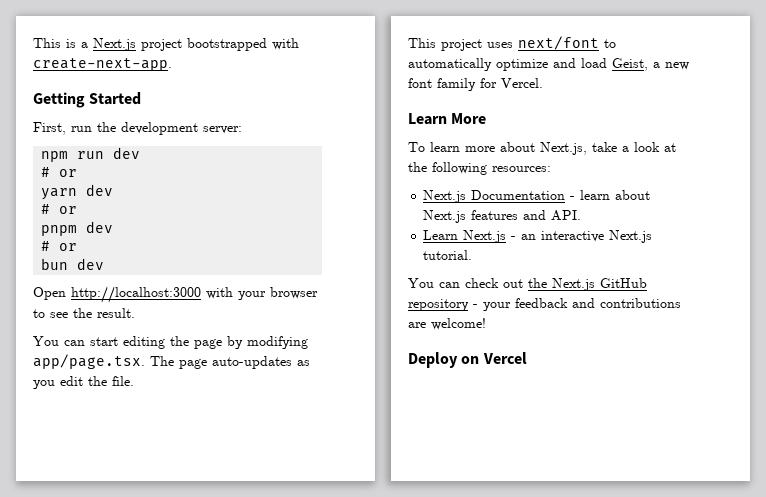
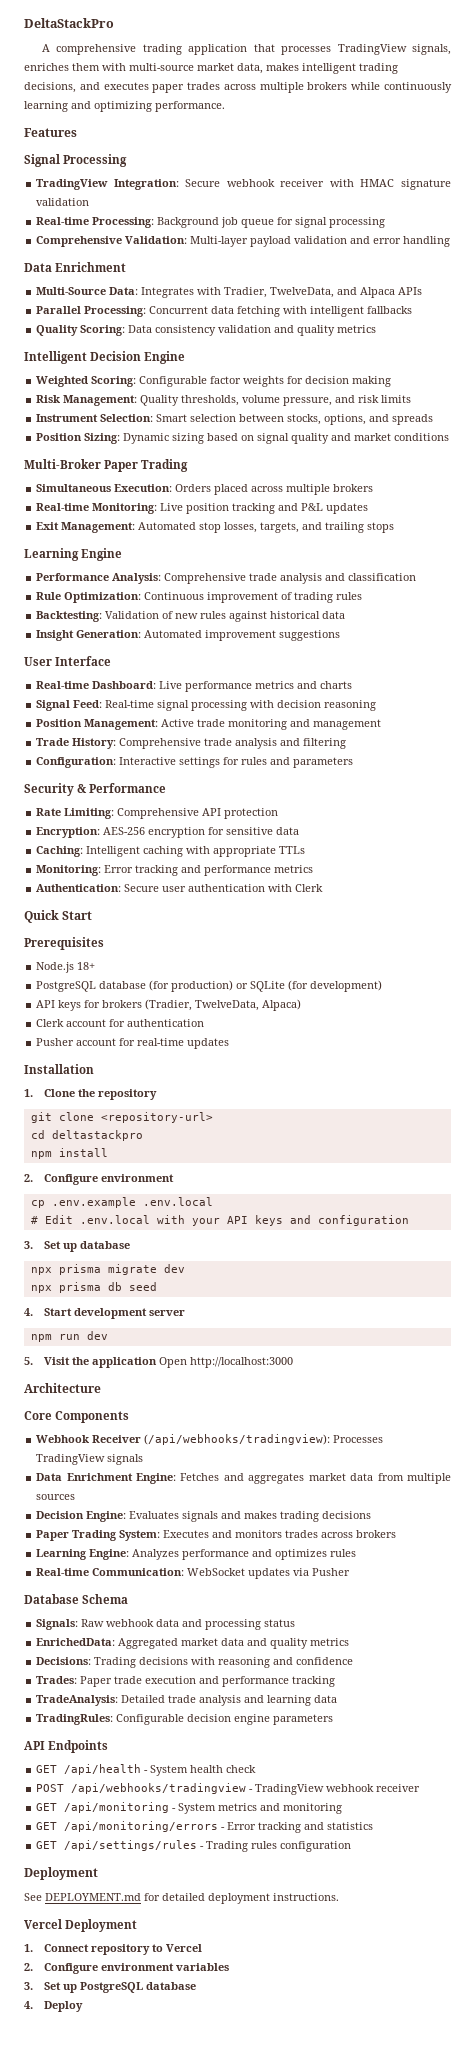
- This is a Next.js project bootstrapped with create-next-app.
- Getting Started
- First, run the development server:
+ DeltaStackPro
+ A comprehensive trading application that processes TradingView signals, enriches them with multi-source market data, makes intelligent trading decisions, and executes paper trades across multiple brokers while continuously learning and optimizing performance.
+ Features
+ Signal Processing
+ TradingView Integration: Secure webhook receiver with HMAC signature validation
+ Real-time Processing: Background job queue for signal processing
+ Comprehensive Validation: Multi-layer payload validation and error handling
+ Data Enrichment
+ Multi-Source Data: Integrates with Tradier, TwelveData, and Alpaca APIs
+ Parallel Processing: Concurrent data fetching with intelligent fallbacks
+ Quality Scoring: Data consistency validation and quality metrics
+ Intelligent Decision Engine
+ Weighted Scoring: Configurable factor weights for decision making
+ Risk Management: Quality thresholds, volume pressure, and risk limits
+ Instrument Selection: Smart selection between stocks, options, and spreads
+ Position Sizing: Dynamic sizing based on signal quality and market conditions
+ Multi-Broker Paper Trading
+ Simultaneous Execution: Orders placed across multiple brokers
+ Real-time Monitoring: Live position tracking and P&L updates
+ Exit Management: Automated stop losses, targets, and trailing stops
+ Learning Engine
+ Performance Analysis: Comprehensive trade analysis and classification
+ Rule Optimization: Continuous improvement of trading rules
+ Backtesting: Validation of new rules against historical data
+ Insight Generation: Automated improvement suggestions
+ User Interface
+ Real-time Dashboard: Live performance metrics and charts
+ Signal Feed: Real-time signal processing with decision reasoning
+ Position Management: Active trade monitoring and management
+ Trade History: Comprehensive trade analysis and filtering
+ Configuration: Interactive settings for rules and parameters
+ Security & Performance
+ Rate Limiting: Comprehensive API protection
+ Encryption: AES-256 encryption for sensitive data
+ Caching: Intelligent caching with appropriate TTLs
+ Monitoring: Error tracking and performance metrics
+ Authentication: Secure user authentication with Clerk
+ Quick Start
+ Prerequisites
+ Node.js 18+
+ PostgreSQL database (for production) or SQLite (for development)
+ API keys for brokers (Tradier, TwelveData, Alpaca)
+ Clerk account for authentication
+ Pusher account for real-time updates
+ Installation
+ 1. Clone the repository
+ git clone <repository-url>
+ cd deltastackpro
+ npm install
+ 2. Configure environment
+ cp .env.example .env.local
+ # Edit .env.local with your API keys and configuration
+ 3. Set up database
+ npx prisma migrate dev
+ npx prisma db seed
+ 4. Start development server
  npm run dev
- # or
- yarn dev
- # or
- pnpm dev
- # or
- bun dev
- Open http://localhost:3000 with your browser to see the result.
- You can start editing the page by modifying app/page.tsx. The page auto-updates as you edit the file.
- This project uses next/font to automatically optimize and load Geist, a new font family for Vercel.
- Learn More
- To learn more about Next.js, take a look at the following resources:
- Next.js Documentation - learn about Next.js features and API.
- Learn Next.js - an interactive Next.js tutorial.
- You can check out the Next.js GitHub repository - your feedback and contributions are welcome!
- Deploy on Vercel
+ 5. Visit the application Open http://localhost:3000
+ Architecture
+ Core Components
+ Webhook Receiver (/api/webhooks/tradingview): Processes TradingView signals
+ Data Enrichment Engine: Fetches and aggregates market data from multiple sources
+ Decision Engine: Evaluates signals and makes trading decisions
+ Paper Trading System: Executes and monitors trades across brokers
+ Learning Engine: Analyzes performance and optimizes rules
+ Real-time Communication: WebSocket updates via Pusher
+ Database Schema
+ Signals: Raw webhook data and processing status
+ EnrichedData: Aggregated market data and quality metrics
+ Decisions: Trading decisions with reasoning and confidence
+ Trades: Paper trade execution and performance tracking
+ TradeAnalysis: Detailed trade analysis and learning data
+ TradingRules: Configurable decision engine parameters
+ API Endpoints
+ GET /api/health - System health check
+ POST /api/webhooks/tradingview - TradingView webhook receiver
+ GET /api/monitoring - System metrics and monitoring
+ GET /api/monitoring/errors - Error tracking and statistics
+ GET /api/settings/rules - Trading rules configuration
+ Deployment
+ See DEPLOYMENT.md for detailed deployment instructions.
+ Vercel Deployment
+ 1. Connect repository to Vercel
+ 2. Configure environment variables
+ 3. Set up PostgreSQL database
+ 4. Deploy

